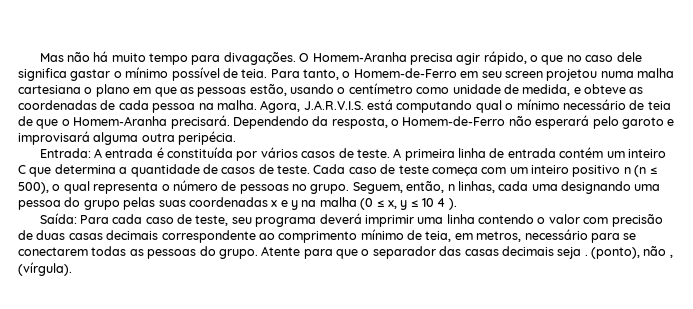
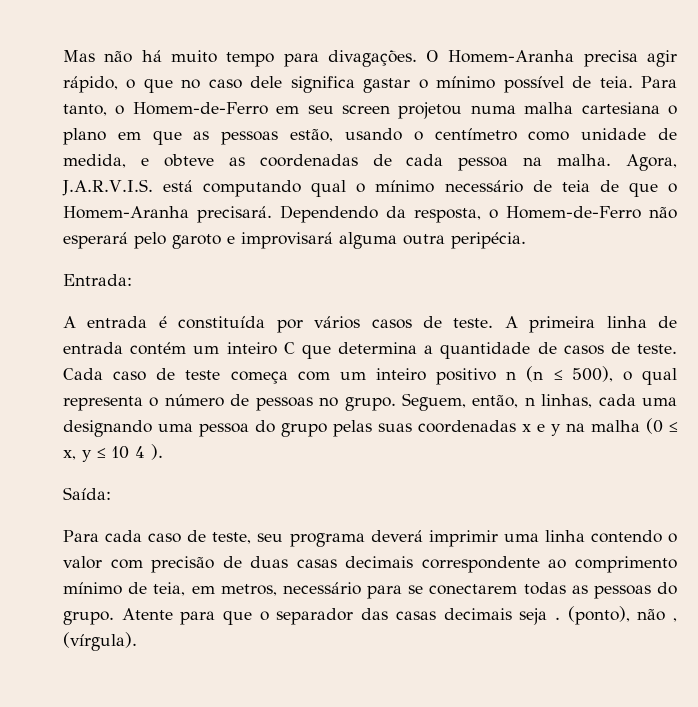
- Entrada: A entrada é constituída por vários casos de teste.
+ Entrada:
+ A entrada é constituída por vários casos de teste.
- Saída: Para cada caso de teste, seu programa deverá imprimir uma linha contendo o valor com precisão de duas casas decimais correspondente ao comprimento mínimo de teia, em metros, necessário para se conectarem todas as pessoas do grupo.
+ Saída:
+ Para cada caso de teste, seu programa deverá imprimir uma linha contendo o valor com precisão de duas casas decimais correspondente ao comprimento mínimo de teia, em metros, necessário para se conectarem todas as pessoas do grupo.

